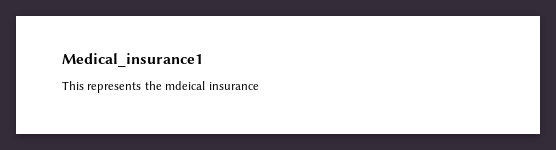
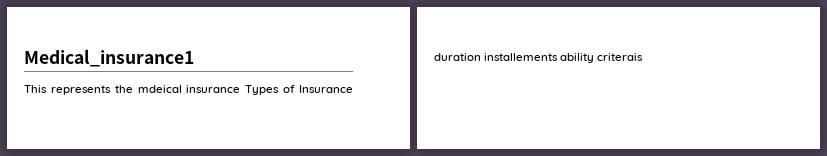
- This represents the mdeical insurance
+ This represents the mdeical insurance Types of Insurance duration installements ability criterais

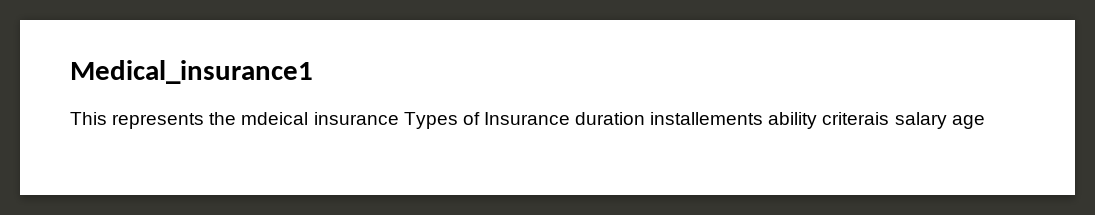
- This represents the mdeical insurance Types of Insurance duration installements ability criterais
+ This represents the mdeical insurance Types of Insurance duration installements ability criterais salary age

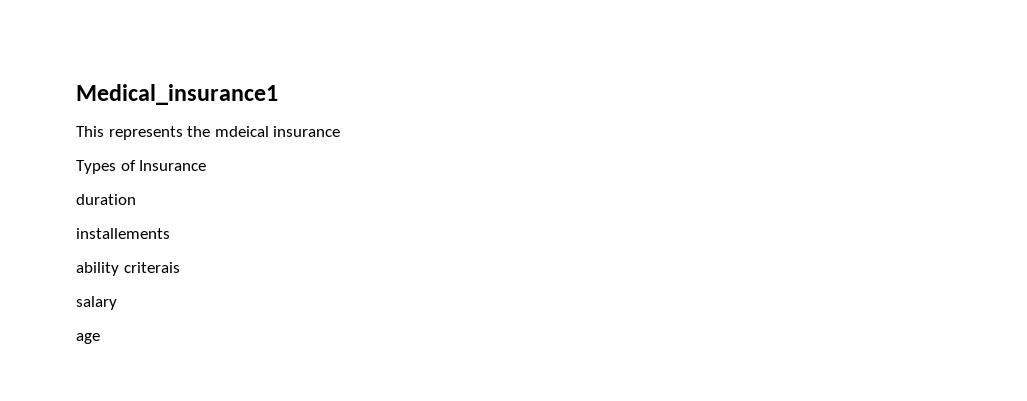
- This represents the mdeical insurance Types of Insurance duration installements ability criterais salary age
+ This represents the mdeical insurance
+ Types of Insurance
+ duration
+ installements
+ ability criterais
+ salary
+ age

